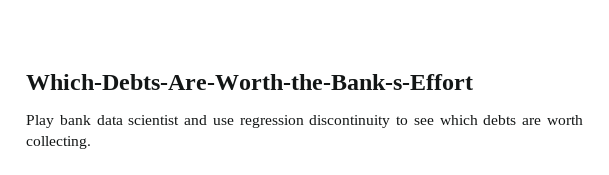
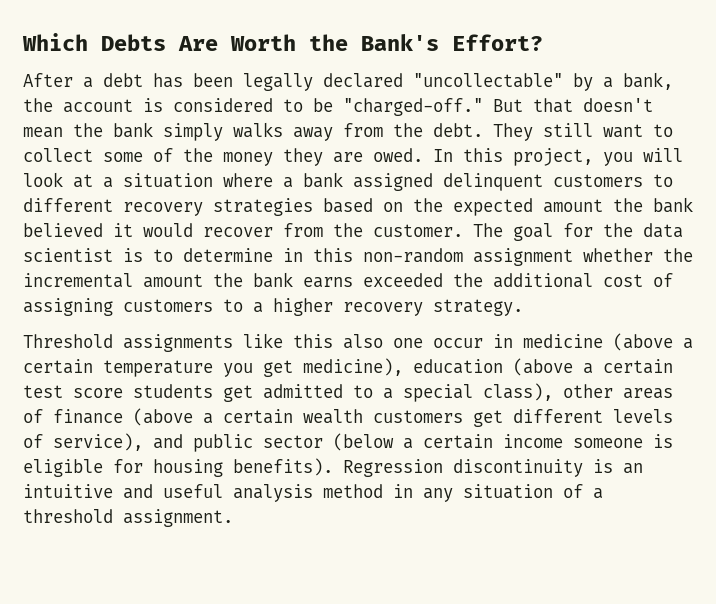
- Which-Debts-Are-Worth-the-Bank-s-Effort
- Play bank data scientist and use regression discontinuity to see which debts are worth collecting.
+ Which Debts Are Worth the Bank's Effort?
+ After a debt has been legally declared "uncollectable" by a bank, the account is considered to be "charged-off." But that doesn't mean the bank simply walks away from the debt. They still want to collect some of the money they are owed. In this project, you will look at a situation where a bank assigned delinquent customers to different recovery strategies based on the expected amount the bank believed it would recover from the customer. The goal for the data scientist is to determine in this non-random assignment whether the incremental amount the bank earns exceeded the additional cost of assigning customers to a higher recovery strategy.
+ Threshold assignments like this also one occur in medicine (above a certain temperature you get medicine), education (above a certain test score students get admitted to a special class), other areas of finance (above a certain wealth customers get different levels of service), and public sector (below a certain income someone is eligible for housing benefits). Regression discontinuity is an intuitive and useful analysis method in any situation of a threshold assignment.

